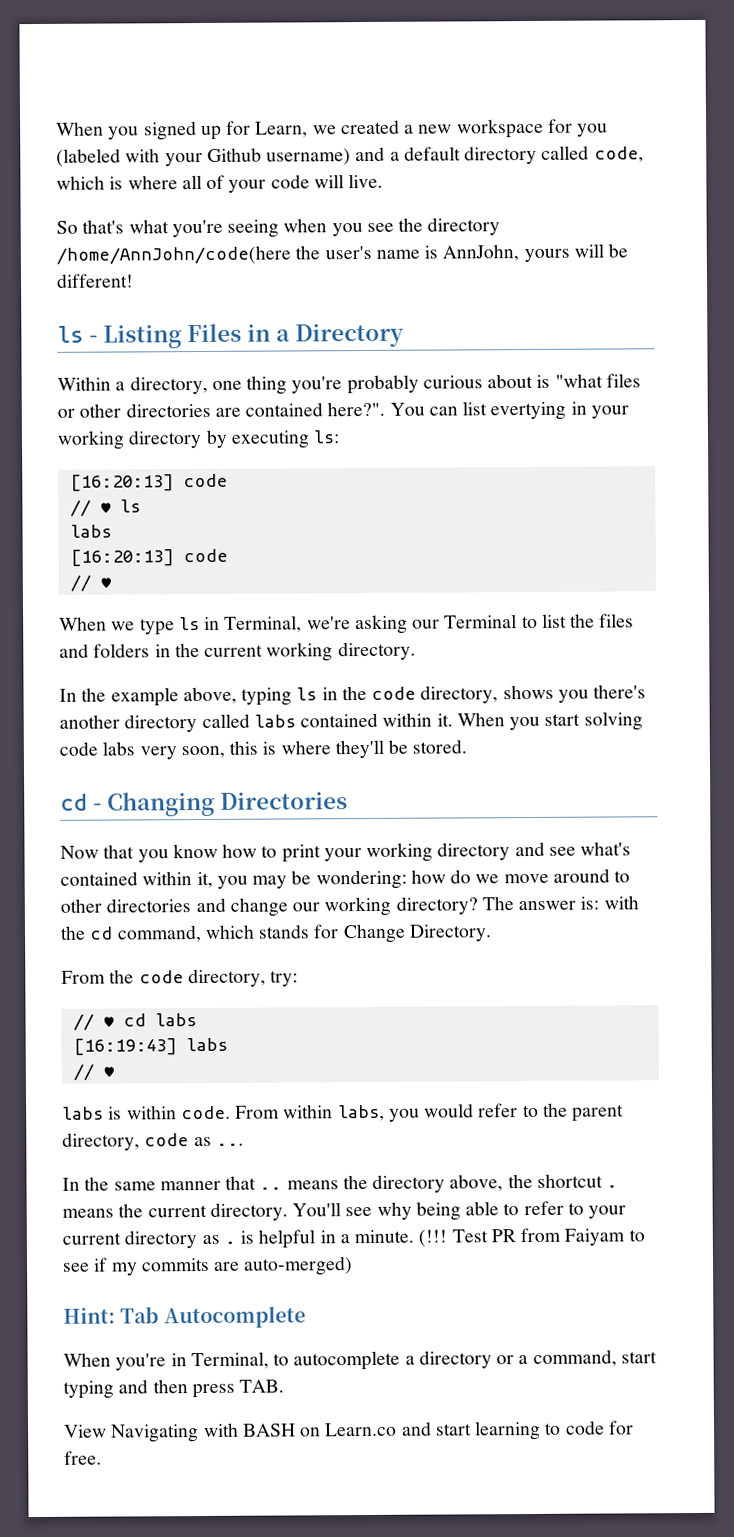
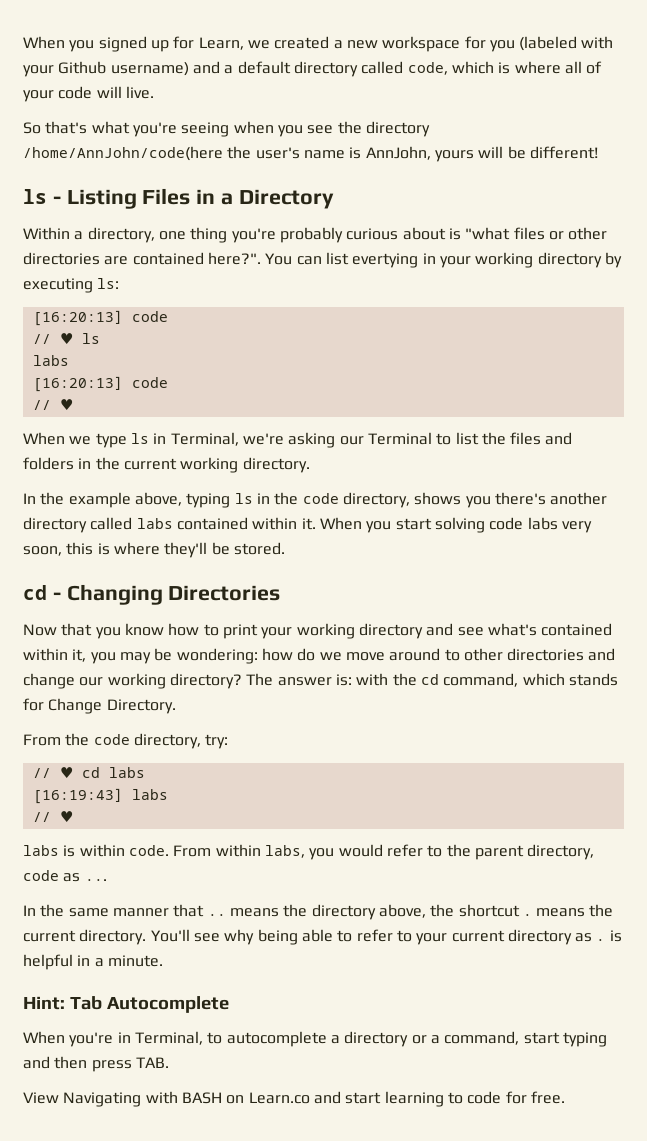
- (!!! Test PR from Faiyam to see if my commits are auto-merged)

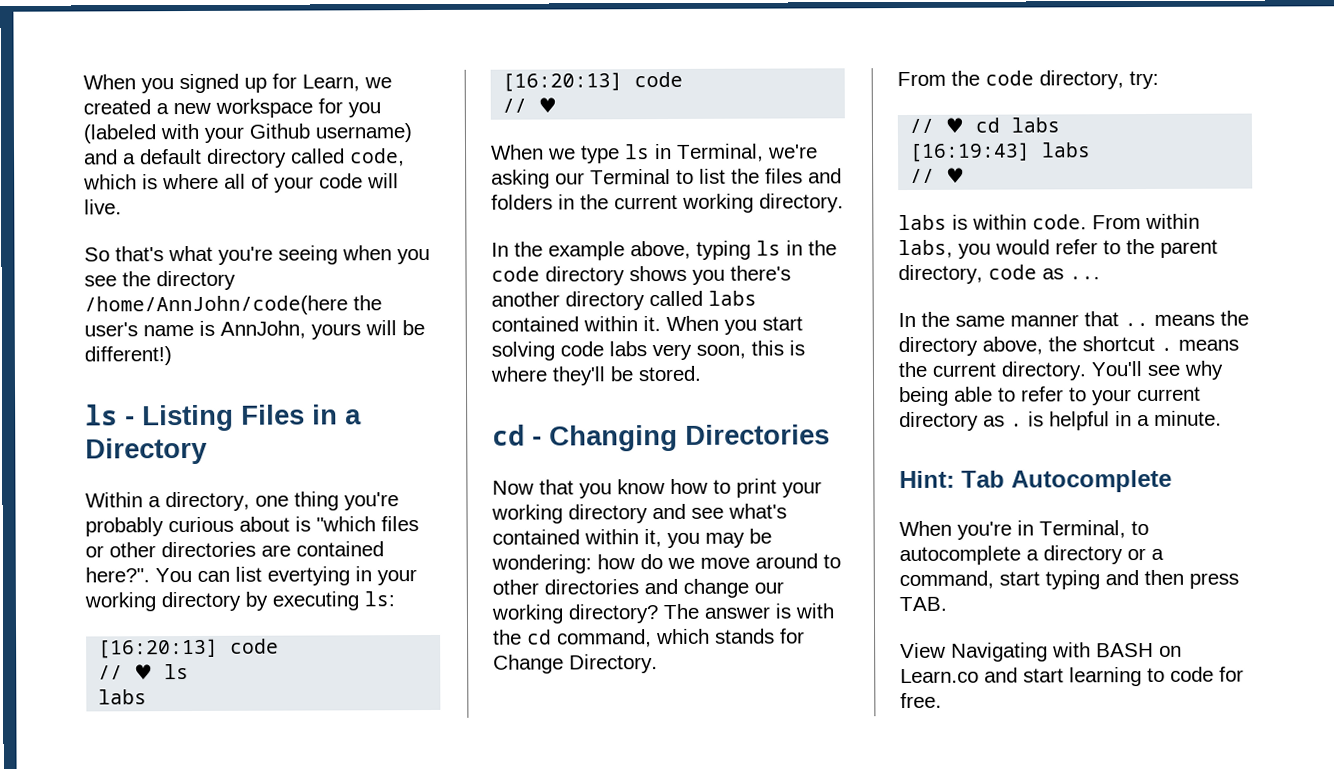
- So that's what you're seeing when you see the directory /home/AnnJohn/code(here the user's name is AnnJohn, yours will be different!
+ So that's what you're seeing when you see the directory /home/AnnJohn/code(here the user's name is AnnJohn, yours will be different!)
- Within a directory, one thing you're probably curious about is "what files or other directories are contained here?".
+ Within a directory, one thing you're probably curious about is "which files or other directories are contained here?".
- In the example above, typing ls in the code directory, shows you there's another directory called labs contained within it.
+ In the example above, typing ls in the code directory shows you there's another directory called labs contained within it.
- The answer is: with the cd command, which stands for Change Directory.
+ The answer is with the cd command, which stands for Change Directory.

